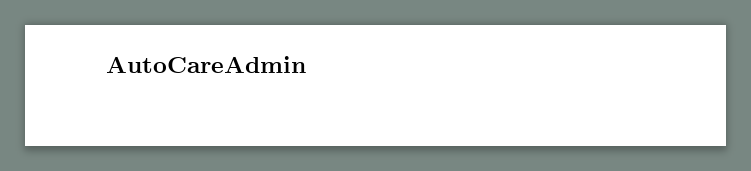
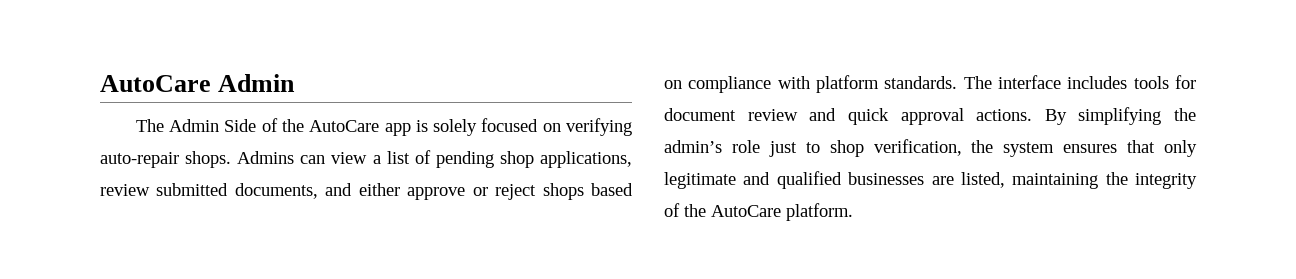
- AutoCareAdmin
+ AutoCare Admin
+ The Admin Side of the AutoCare app is solely focused on verifying auto-repair shops. Admins can view a list of pending shop applications, review submitted documents, and either approve or reject shops based on compliance with platform standards. The interface includes tools for document review and quick approval actions. By simplifying the admin’s role just to shop verification, the system ensures that only legitimate and qualified businesses are listed, maintaining the integrity of the AutoCare platform.

